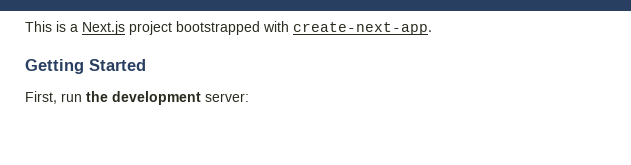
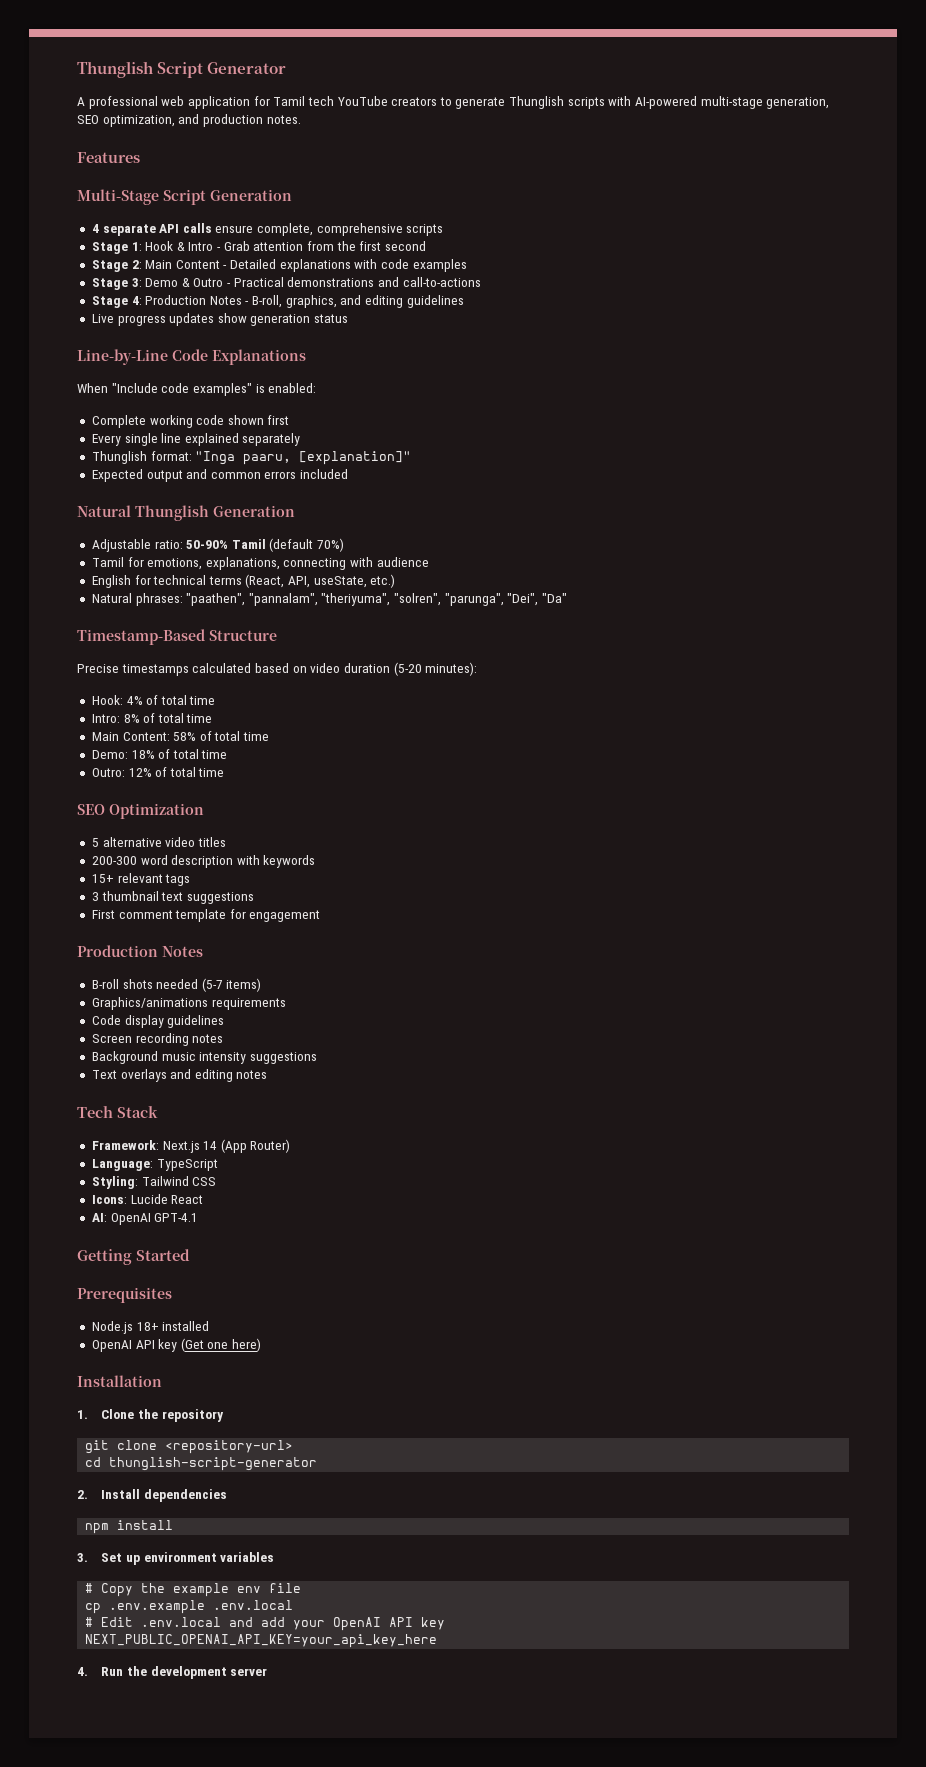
- This is a Next.js project bootstrapped with create-next-app.
+ Thunglish Script Generator
+ A professional web application for Tamil tech YouTube creators to generate Thunglish scripts with AI-powered multi-stage generation, SEO optimization, and production notes.
+ Features
+ Multi-Stage Script Generation
+ 4 separate API calls ensure complete, comprehensive scripts
+ Stage 1: Hook & Intro - Grab attention from the first second
+ Stage 2: Main Content - Detailed explanations with code examples
+ Stage 3: Demo & Outro - Practical demonstrations and call-to-actions
+ Stage 4: Production Notes - B-roll, graphics, and editing guidelines
+ Live progress updates show generation status
+ Line-by-Line Code Explanations
+ When "Include code examples" is enabled:
+ Complete working code shown first
+ Every single line explained separately
+ Thunglish format: "Inga paaru, [explanation]"
+ Expected output and common errors included
+ Natural Thunglish Generation
+ Adjustable ratio: 50-90% Tamil (default 70%)
+ Tamil for emotions, explanations, connecting with audience
+ English for technical terms (React, API, useState, etc.)
+ Natural phrases: "paathen", "pannalam", "theriyuma", "solren", "parunga", "Dei", "Da"
+ Timestamp-Based Structure
+ Precise timestamps calculated based on video duration (5-20 minutes):
+ Hook: 4% of total time
+ Intro: 8% of total time
+ Main Content: 58% of total time
+ Demo: 18% of total time
+ Outro: 12% of total time
+ SEO Optimization
+ 5 alternative video titles
+ 200-300 word description with keywords
+ 15+ relevant tags
+ 3 thumbnail text suggestions
+ First comment template for engagement
+ Production Notes
+ B-roll shots needed (5-7 items)
+ Graphics/animations requirements
+ Code display guidelines
+ Screen recording notes
+ Background music intensity suggestions
+ Text overlays and editing notes
+ Tech Stack
+ Framework: Next.js 14 (App Router)
+ Language: TypeScript
+ Styling: Tailwind CSS
+ Icons: Lucide React
+ AI: OpenAI GPT-4.1
  Getting Started
- First, run the development server:
+ Prerequisites
+ Node.js 18+ installed
+ OpenAI API key (Get one here)
+ Installation
+ 1. Clone the repository
+ git clone <repository-url>
+ cd thunglish-script-generator
+ 2. Install dependencies
+ npm install
+ 3. Set up environment variables
+ # Copy the example env file
+ cp .env.example .env.local
+ # Edit .env.local and add your OpenAI API key
+ NEXT_PUBLIC_OPENAI_API_KEY=your_api_key_here
+ 4. Run the development server

